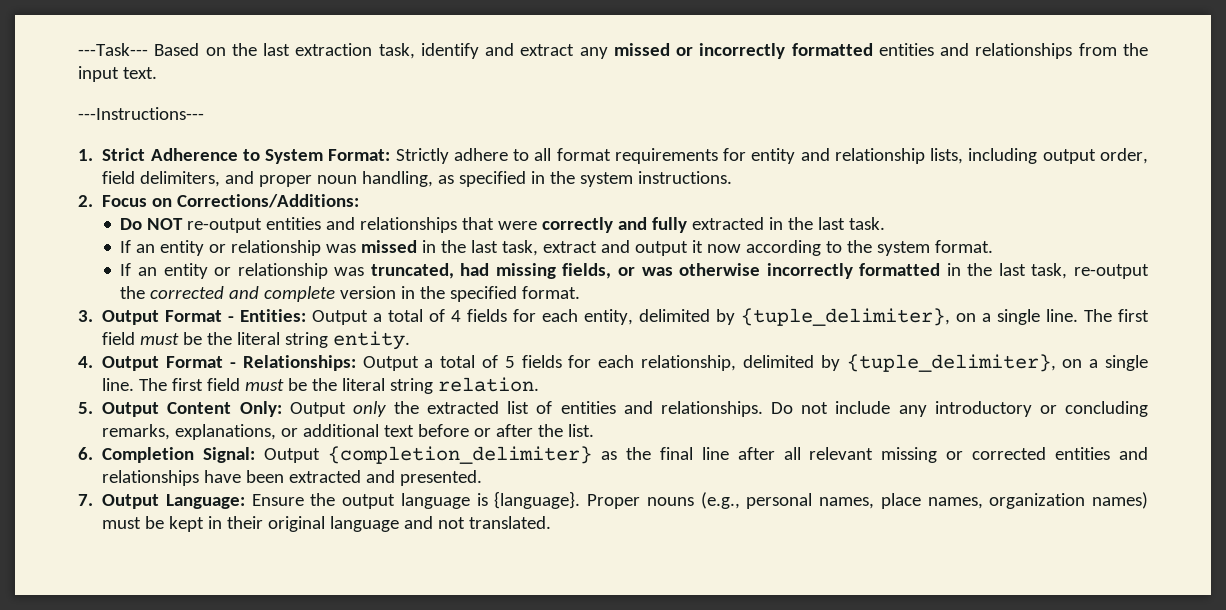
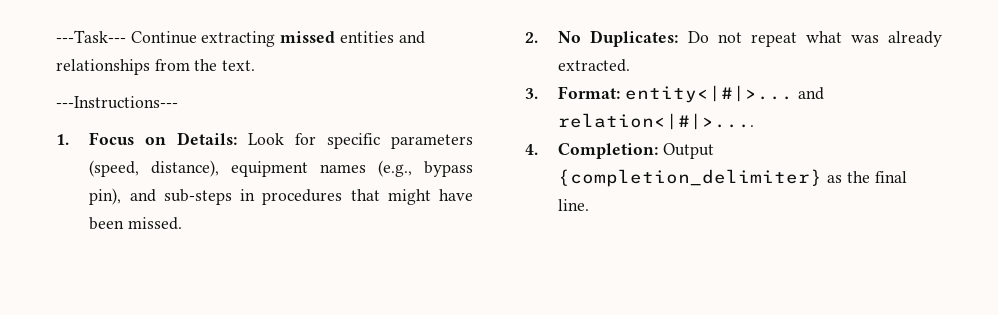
- ---Task--- Based on the last extraction task, identify and extract any missed or incorrectly formatted entities and relationships from the input text.
+ ---Task--- Continue extracting missed entities and relationships from the text.
- 1. Strict Adherence to System Format: Strictly adhere to all format requirements for entity and relationship lists, including output order, field delimiters, and proper noun handling, as specified in the system instructions.
- 2. Focus on Corrections/Additions:
- Do NOT re-output entities and relationships that were correctly and fully extracted in the last task.
- If an entity or relationship was missed in the last task, extract and output it now according to the system format.
- If an entity or relationship was truncated, had missing fields, or was otherwise incorrectly formatted in the last task, re-output the corrected and complete version in the specified format.
- 3. Output Format - Entities: Output a total of 4 fields for each entity, delimited by {tuple_delimiter}, on a single line. The first field must be the literal string entity.
- 4. Output Format - Relationships: Output a total of 5 fields for each relationship, delimited by {tuple_delimiter}, on a single line. The first field must be the literal string relation.
- 5. Output Content Only: Output only the extracted list of entities and relationships. Do not include any introductory or concluding remarks, explanations, or additional text before or after the list.
- 6. Completion Signal: Output {completion_delimiter} as the final line after all relevant missing or corrected entities and relationships have been extracted and presented.
- 7. Output Language: Ensure the output language is {language}. Proper nouns (e.g., personal names, place names, organization names) must be kept in their original language and not translated.
+ 1. Focus on Details: Look for specific parameters (speed, distance), equipment names (e.g., bypass pin), and sub-steps in procedures that might have been missed.
+ 2. No Duplicates: Do not repeat what was already extracted.
+ 3. Format: entity<|#|>... and relation<|#|>....
+ 4. Completion: Output {completion_delimiter} as the final line.

